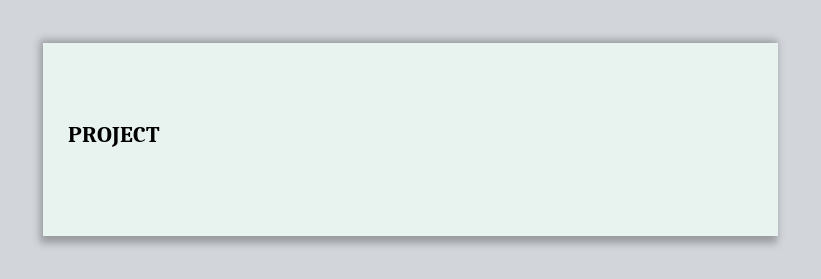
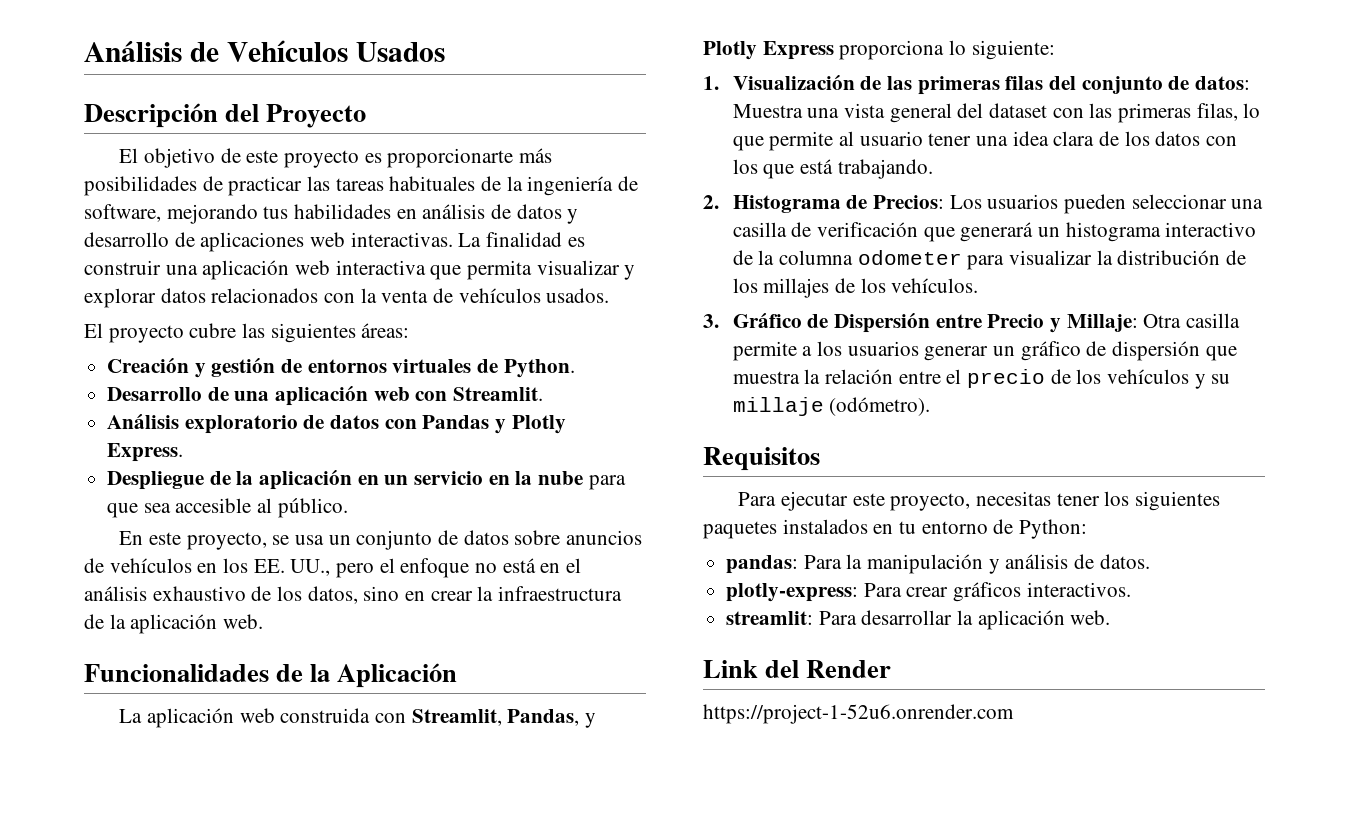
- PROJECT
+ Análisis de Vehículos Usados
+ Descripción del Proyecto
+ El objetivo de este proyecto es proporcionarte más posibilidades de practicar las tareas habituales de la ingeniería de software, mejorando tus habilidades en análisis de datos y desarrollo de aplicaciones web interactivas. La finalidad es construir una aplicación web interactiva que permita visualizar y explorar datos relacionados con la venta de vehículos usados.
+ El proyecto cubre las siguientes áreas:
+ Creación y gestión de entornos virtuales de Python.
+ Desarrollo de una aplicación web con Streamlit.
+ Análisis exploratorio de datos con Pandas y Plotly Express.
+ Despliegue de la aplicación en un servicio en la nube para que sea accesible al público.
+ En este proyecto, se usa un conjunto de datos sobre anuncios de vehículos en los EE. UU., pero el enfoque no está en el análisis exhaustivo de los datos, sino en crear la infraestructura de la aplicación web.
+ Funcionalidades de la Aplicación
+ La aplicación web construida con Streamlit, Pandas, y Plotly Express proporciona lo siguiente:
+ 1. Visualización de las primeras filas del conjunto de datos: Muestra una vista general del dataset con las primeras filas, lo que permite al usuario tener una idea clara de los datos con los que está trabajando.
+ 2. Histograma de Precios: Los usuarios pueden seleccionar una casilla de verificación que generará un histograma interactivo de la columna odometer para visualizar la distribución de los millajes de los vehículos.
+ 3. Gráfico de Dispersión entre Precio y Millaje: Otra casilla permite a los usuarios generar un gráfico de dispersión que muestra la relación entre el precio de los vehículos y su millaje (odómetro).
+ Requisitos
+ Para ejecutar este proyecto, necesitas tener los siguientes paquetes instalados en tu entorno de Python:
+ pandas: Para la manipulación y análisis de datos.
+ plotly-express: Para crear gráficos interactivos.
+ streamlit: Para desarrollar la aplicación web.
+ Link del Render
+ https://project-1-52u6.onrender.com

